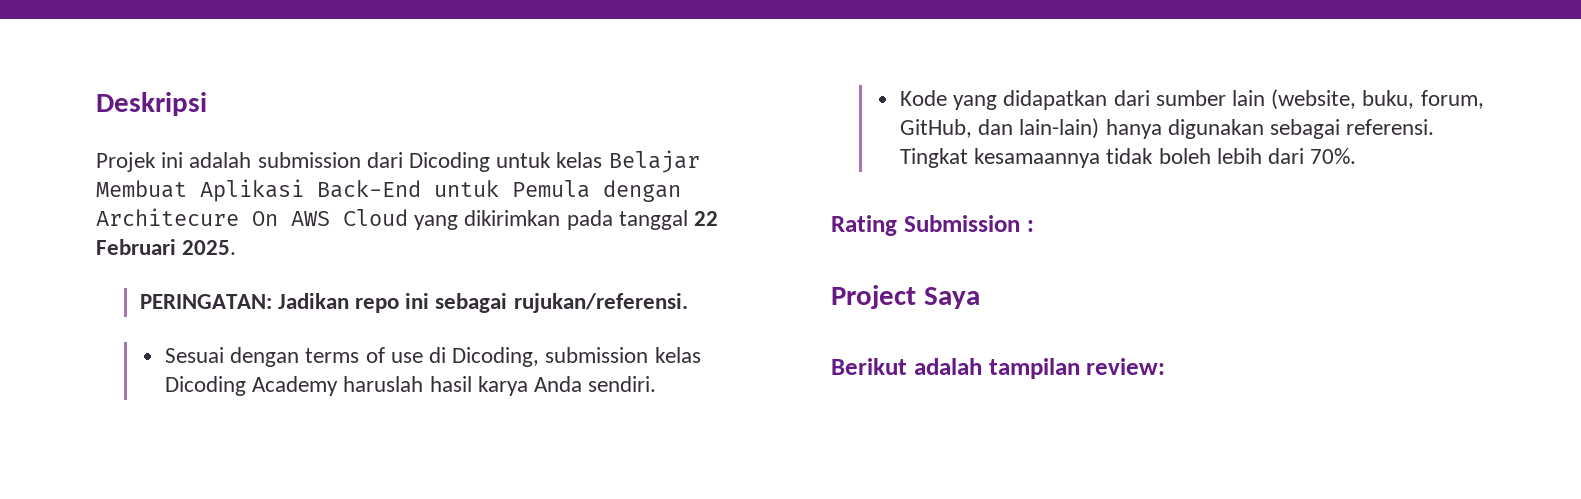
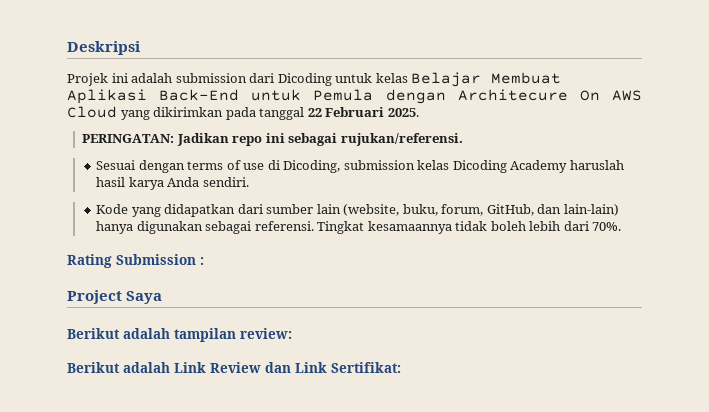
+ Berikut adalah Link Review dan Link Sertifikat:

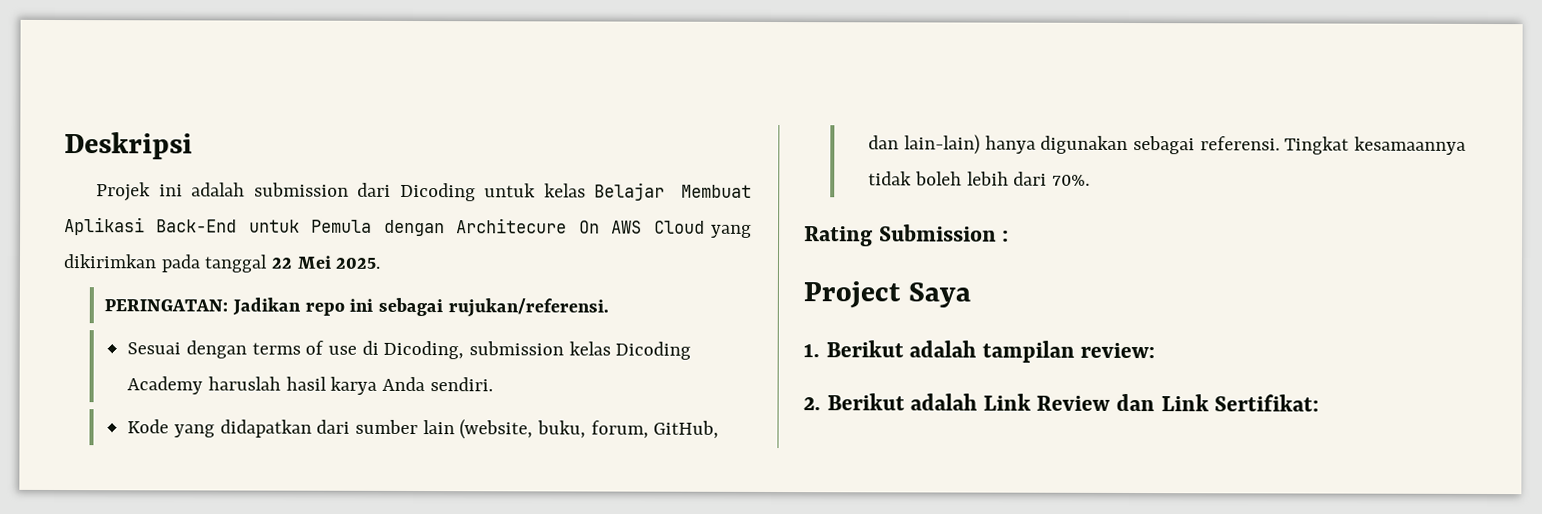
- Projek ini adalah submission dari Dicoding untuk kelas Belajar Membuat Aplikasi Back-End untuk Pemula dengan Architecure On AWS Cloud yang dikirimkan pada tanggal 22 Februari 2025.
+ Projek ini adalah submission dari Dicoding untuk kelas Belajar Membuat Aplikasi Back-End untuk Pemula dengan Architecure On AWS Cloud yang dikirimkan pada tanggal 22 Mei 2025.
- Berikut adalah tampilan review:
+ 1. Berikut adalah tampilan review:
- Berikut adalah Link Review dan Link Sertifikat:
+ 2. Berikut adalah Link Review dan Link Sertifikat:

